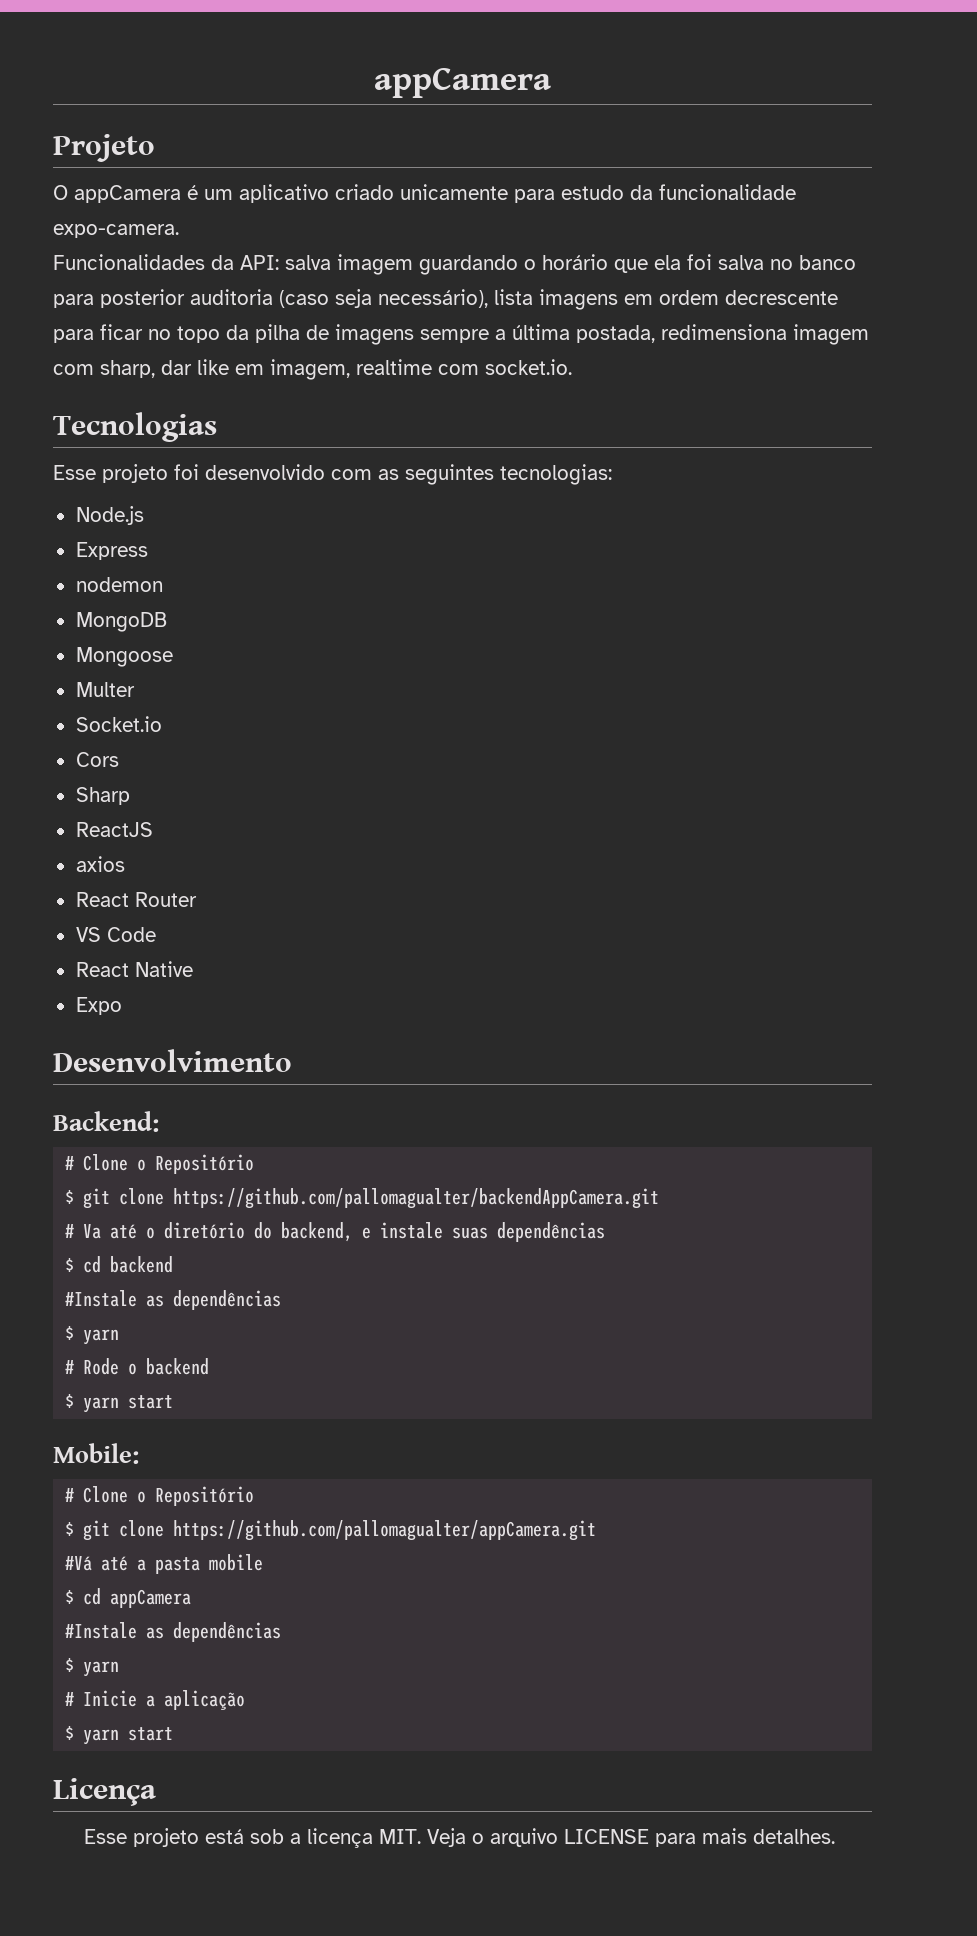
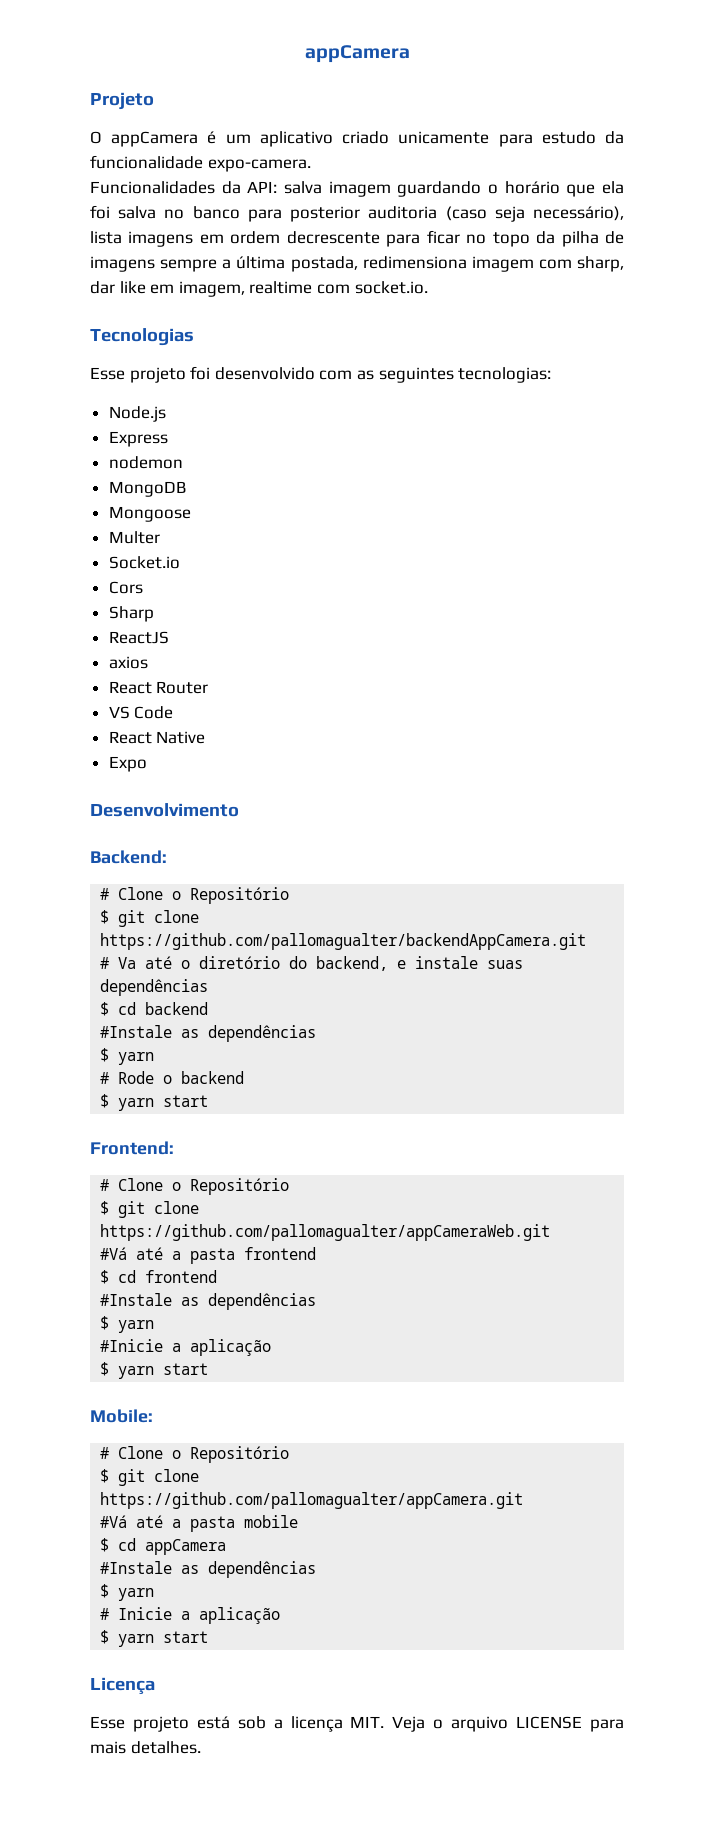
+ Frontend:
+ # Clone o Repositório
+ $ git clone https://github.com/pallomagualter/appCameraWeb.git
+ #Vá até a pasta frontend
+ $ cd frontend
+ #Instale as dependências
+ $ yarn
+ #Inicie a aplicação
+ $ yarn start

